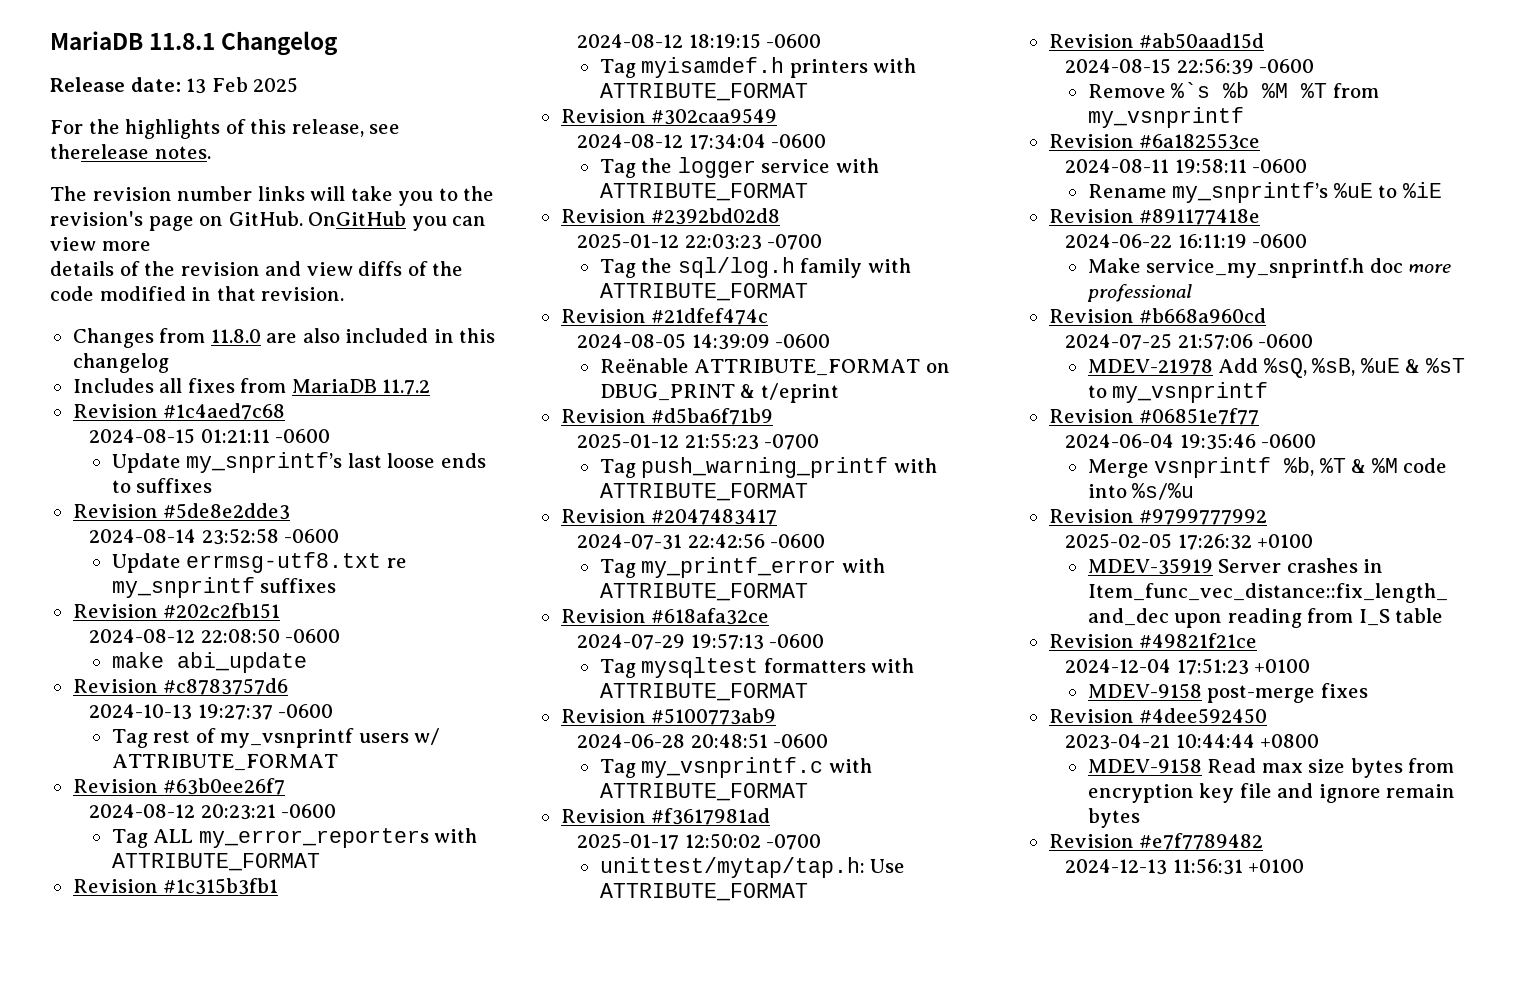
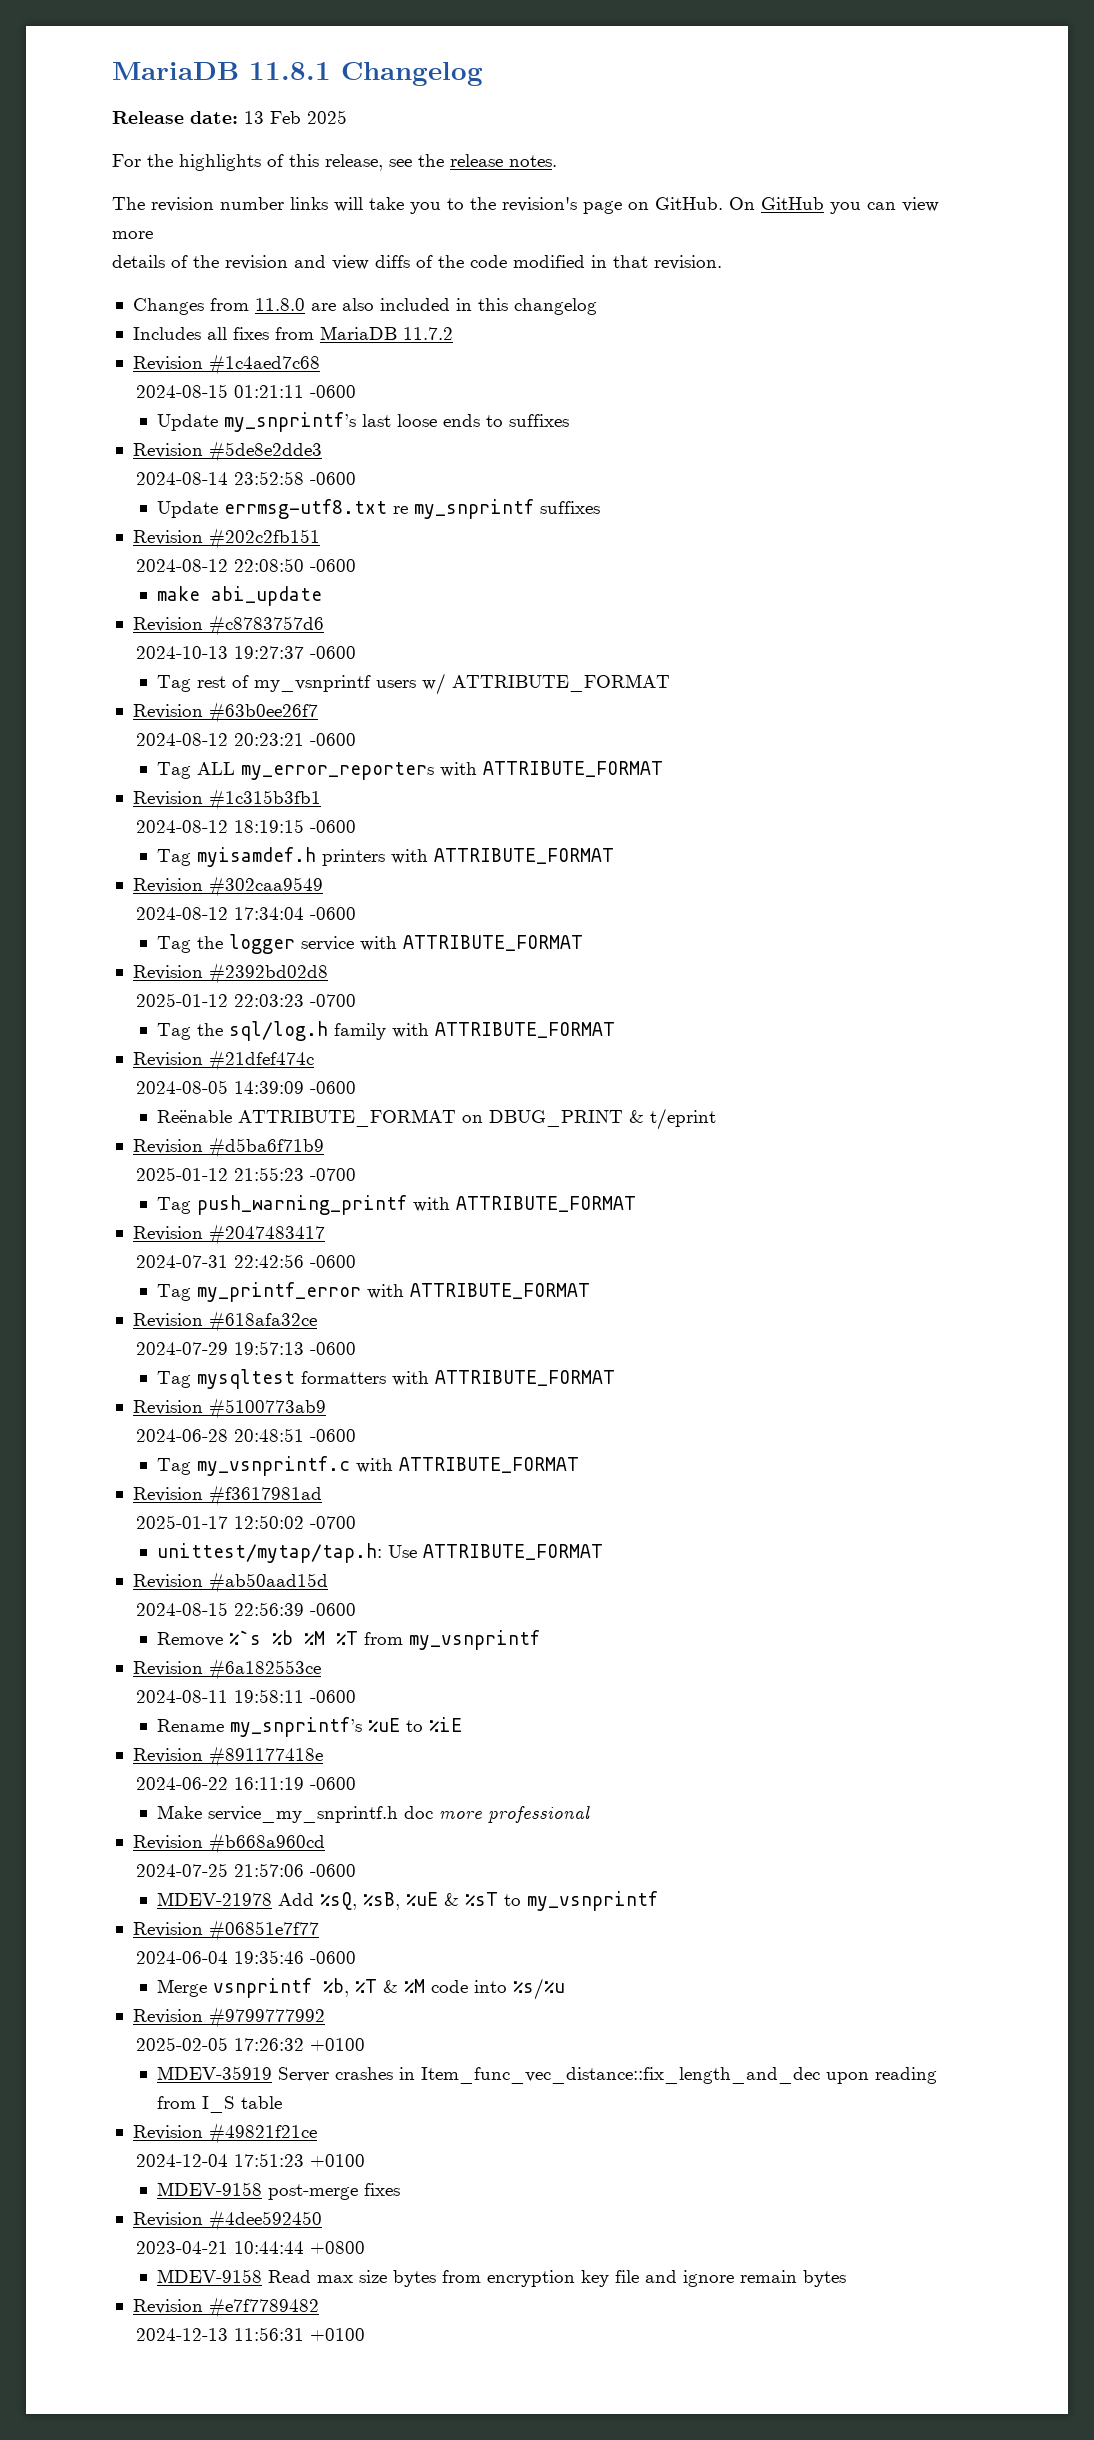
- For the highlights of this release, see therelease notes.
+ For the highlights of this release, see the release notes.
- OnGitHub you can view more
+ On GitHub you can view more

